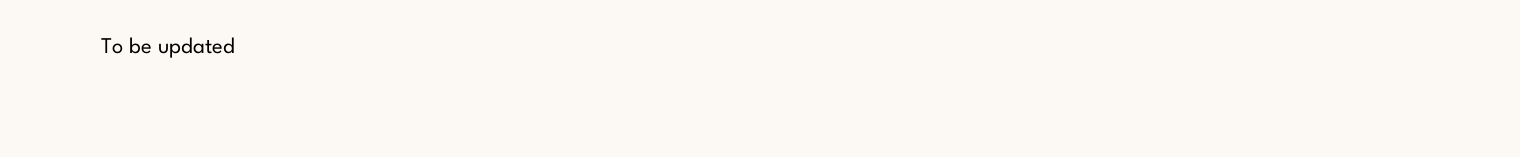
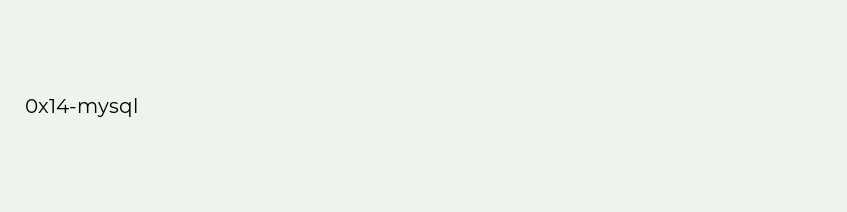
- To be updated
+ 0x14-mysql

